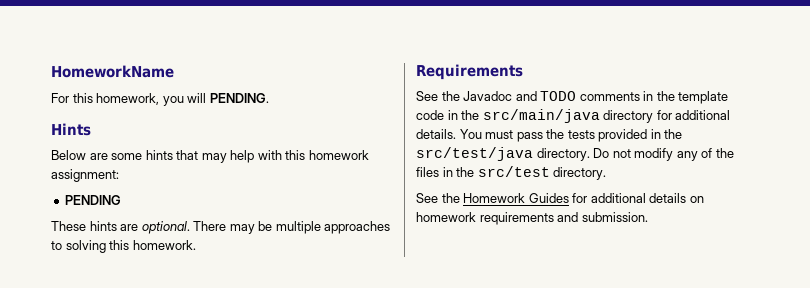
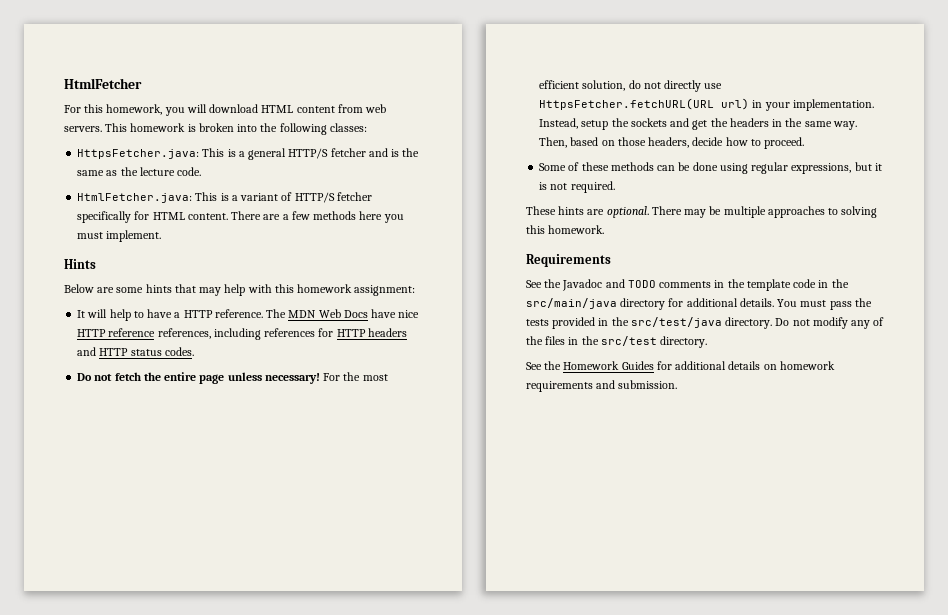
- HomeworkName
+ HtmlFetcher
- For this homework, you will PENDING.
+ For this homework, you will download HTML content from web servers. This homework is broken into the following classes:
+ HttpsFetcher.java: This is a general HTTP/S fetcher and is the same as the lecture code.
+ HtmlFetcher.java: This is a variant of HTTP/S fetcher specifically for HTML content. There are a few methods here you must implement.
- PENDING
+ It will help to have a HTTP reference. The MDN Web Docs have nice HTTP reference references, including references for HTTP headers and HTTP status codes.
+ Do not fetch the entire page unless necessary! For the most efficient solution, do not directly use HttpsFetcher.fetchURL(URL url) in your implementation. Instead, setup the sockets and get the headers in the same way. Then, based on those headers, decide how to proceed.
+ Some of these methods can be done using regular expressions, but it is not required.

